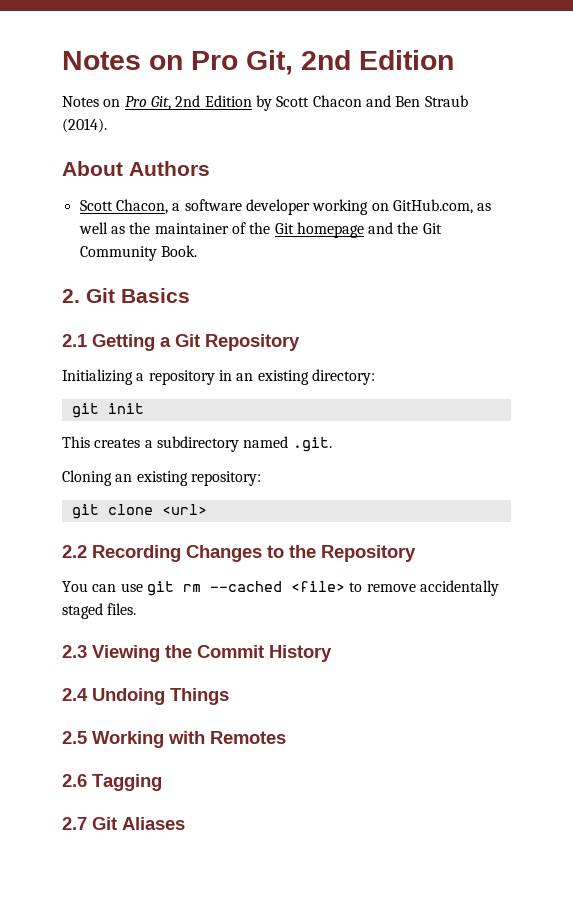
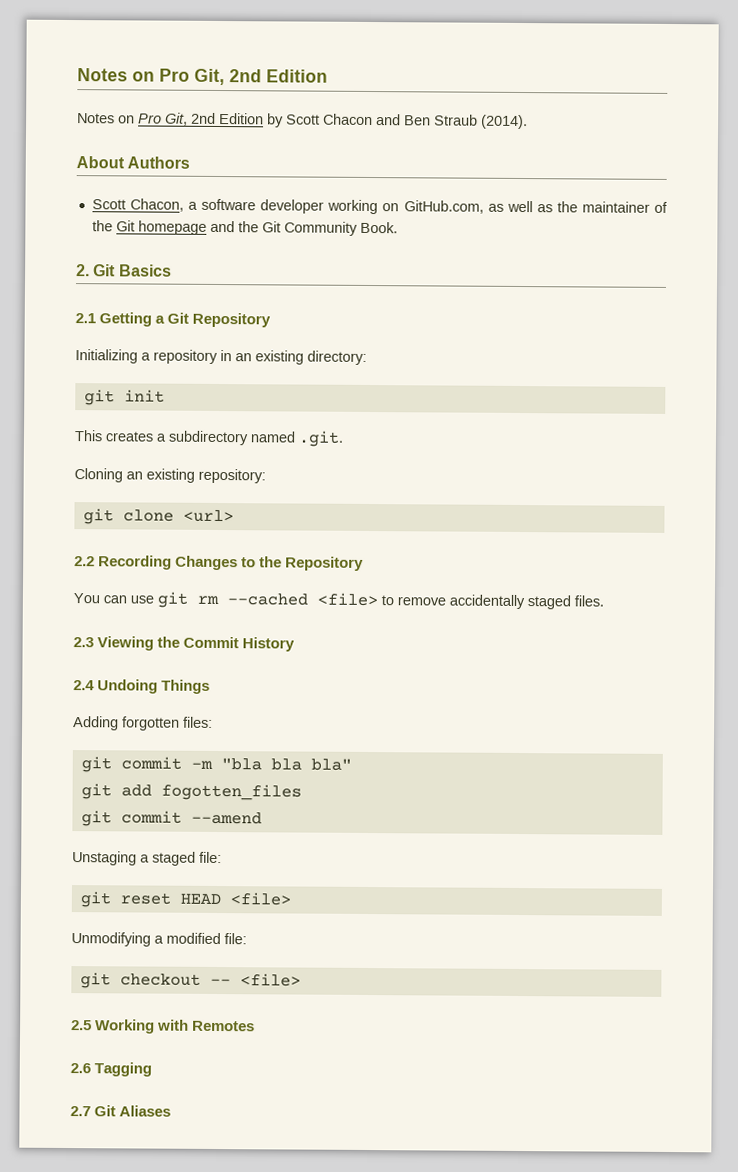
+ Adding forgotten files:
+ git commit -m "bla bla bla"
+ git add fogotten_files
+ git commit --amend
+ Unstaging a staged file:
+ git reset HEAD <file>
+ Unmodifying a modified file:
+ git checkout -- <file>

